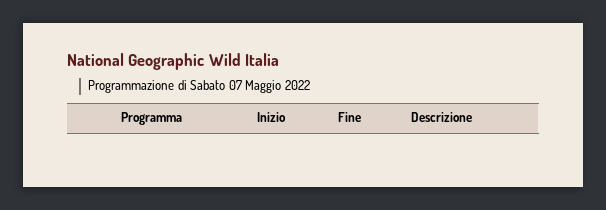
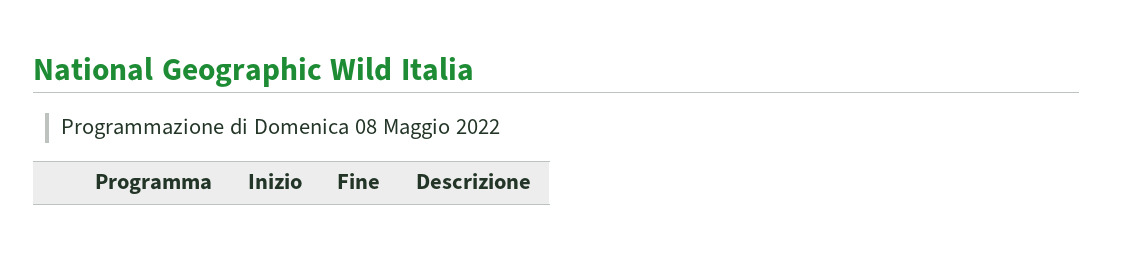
- Programmazione di Sabato 07 Maggio 2022
+ Programmazione di Domenica 08 Maggio 2022

